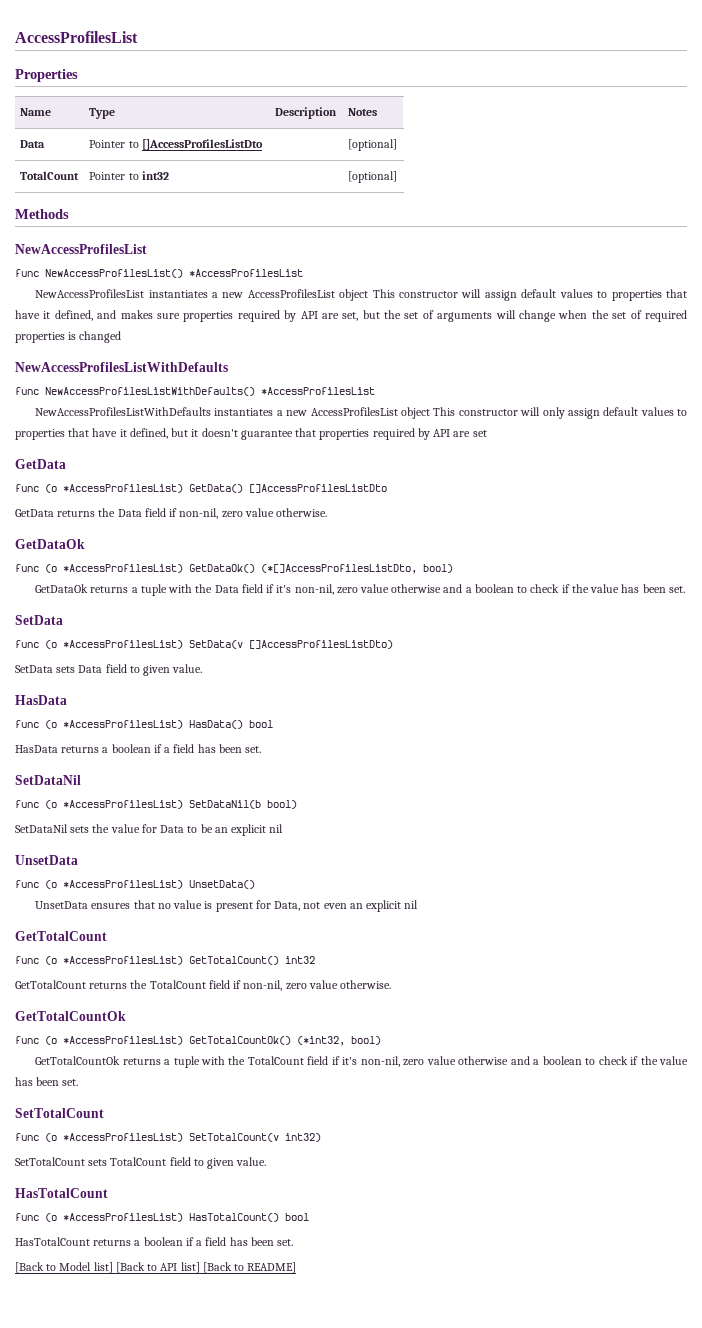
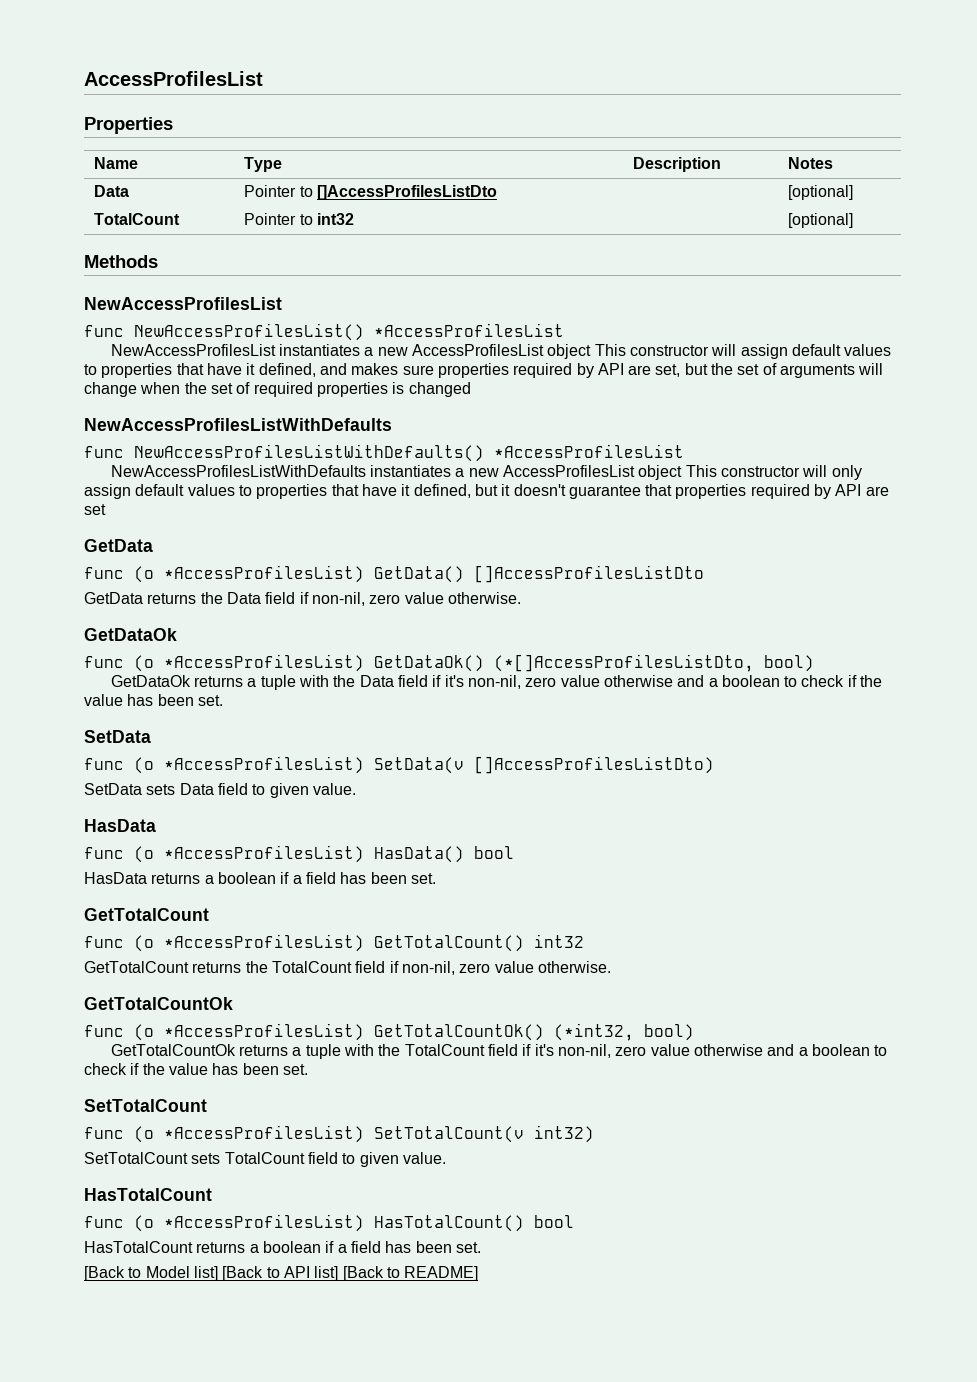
  HasData returns a boolean if a field has been set.
- SetDataNil
- func (o *AccessProfilesList) SetDataNil(b bool)
- SetDataNil sets the value for Data to be an explicit nil
- UnsetData
- func (o *AccessProfilesList) UnsetData()
- UnsetData ensures that no value is present for Data, not even an explicit nil

